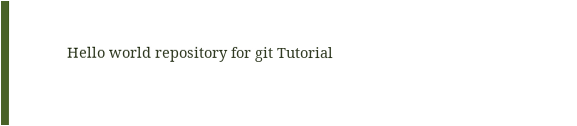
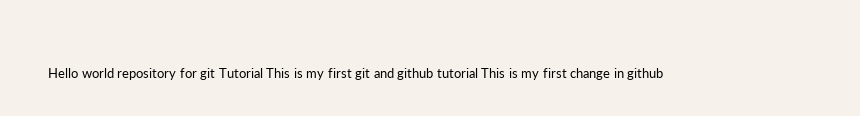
- Hello world repository for git Tutorial
+ Hello world repository for git Tutorial This is my first git and github tutorial This is my first change in github

